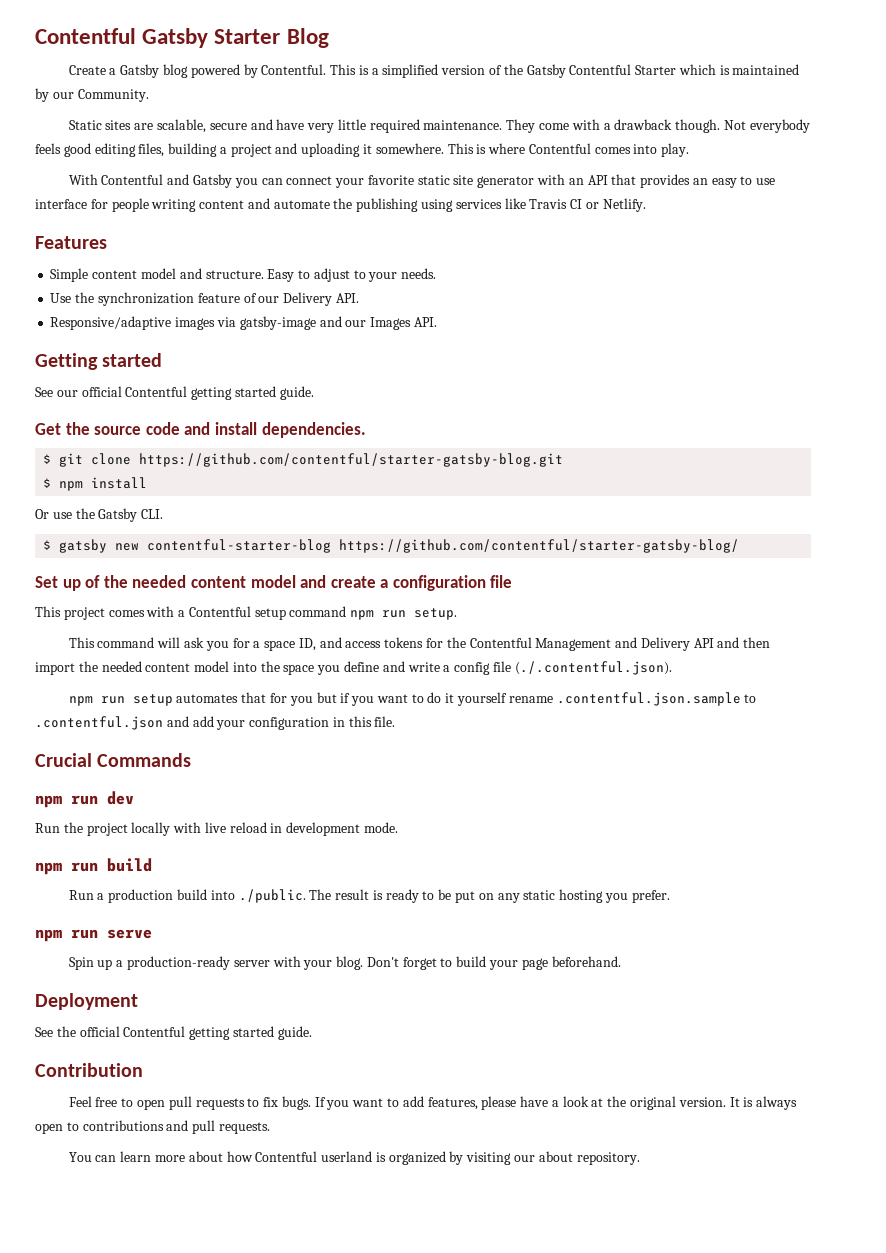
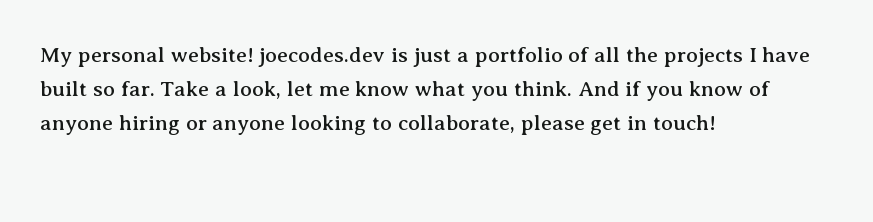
- Contentful Gatsby Starter Blog
- Create a Gatsby blog powered by Contentful. This is a simplified version of the Gatsby Contentful Starter which is maintained by our Community.
- Static sites are scalable, secure and have very little required maintenance. They come with a drawback though. Not everybody feels good editing files, building a project and uploading it somewhere. This is where Contentful comes into play.
- With Contentful and Gatsby you can connect your favorite static site generator with an API that provides an easy to use interface for people writing content and automate the publishing using services like Travis CI or Netlify.
- Features
- Simple content model and structure. Easy to adjust to your needs.
- Use the synchronization feature of our Delivery API.
- Responsive/adaptive images via gatsby-image and our Images API.
- Getting started
- See our official Contentful getting started guide.
- Get the source code and install dependencies.
- $ git clone https://github.com/contentful/starter-gatsby-blog.git
- $ npm install
- Or use the Gatsby CLI.
- $ gatsby new contentful-starter-blog https://github.com/contentful/starter-gatsby-blog/
- Set up of the needed content model and create a configuration file
- This project comes with a Contentful setup command npm run setup.
- This command will ask you for a space ID, and access tokens for the Contentful Management and Delivery API and then import the needed content model into the space you define and write a config file (./.contentful.json).
- npm run setup automates that for you but if you want to do it yourself rename .contentful.json.sample to .contentful.json and add your configuration in this file.
- Crucial Commands
- npm run dev
- Run the project locally with live reload in development mode.
- npm run build
- Run a production build into ./public. The result is ready to be put on any static hosting you prefer.
- npm run serve
- Spin up a production-ready server with your blog. Don't forget to build your page beforehand.
- Deployment
- See the official Contentful getting started guide.
- Contribution
- Feel free to open pull requests to fix bugs. If you want to add features, please have a look at the original version. It is always open to contributions and pull requests.
- You can learn more about how Contentful userland is organized by visiting our about repository.
+ My personal website! joecodes.dev is just a portfolio of all the projects I have built so far. Take a look, let me know what you think. And if you know of anyone hiring or anyone looking to collaborate, please get in touch!

